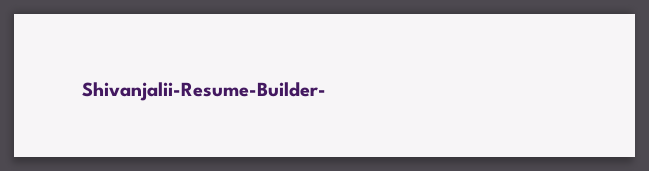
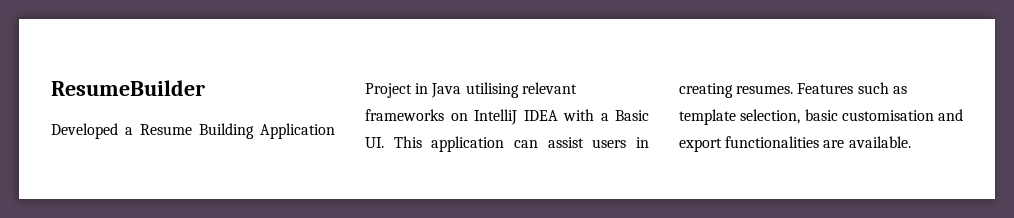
- Shivanjalii-Resume-Builder-
+ ResumeBuilder
+ Developed a Resume Building Application Project in Java utilising relevant frameworks on IntelliJ IDEA with a Basic UI. This application can assist users in creating resumes. Features such as template selection, basic customisation and export functionalities are available.

